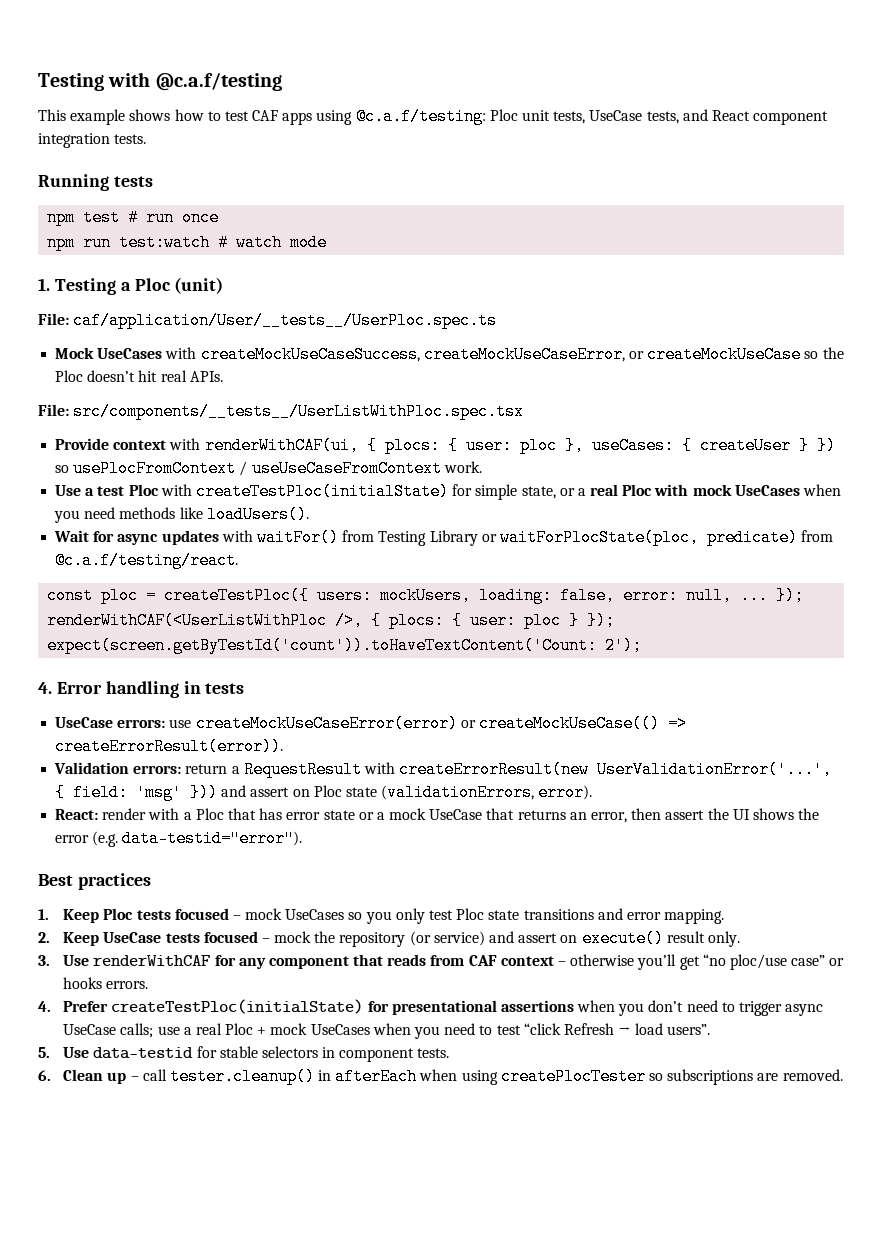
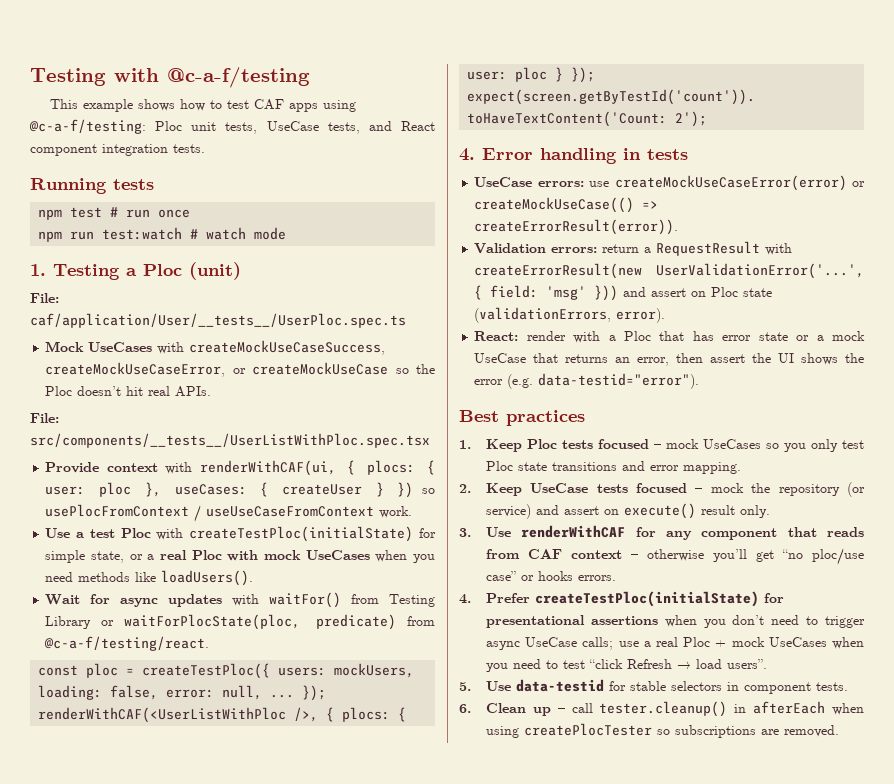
- Testing with @c.a.f/testing
+ Testing with @c-a-f/testing
- This example shows how to test CAF apps using @c.a.f/testing: Ploc unit tests, UseCase tests, and React component integration tests.
+ This example shows how to test CAF apps using @c-a-f/testing: Ploc unit tests, UseCase tests, and React component integration tests.
- Wait for async updates with waitFor() from Testing Library or waitForPlocState(ploc, predicate) from @c.a.f/testing/react.
+ Wait for async updates with waitFor() from Testing Library or waitForPlocState(ploc, predicate) from @c-a-f/testing/react.

